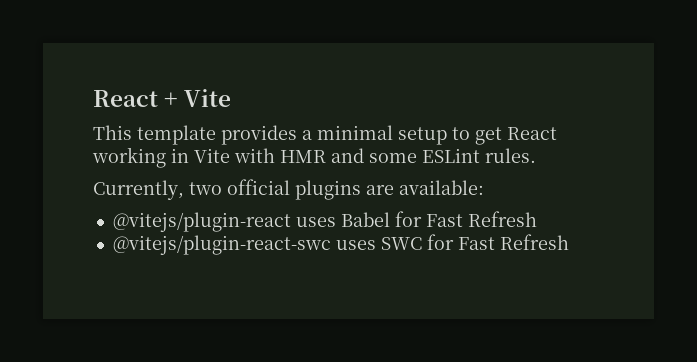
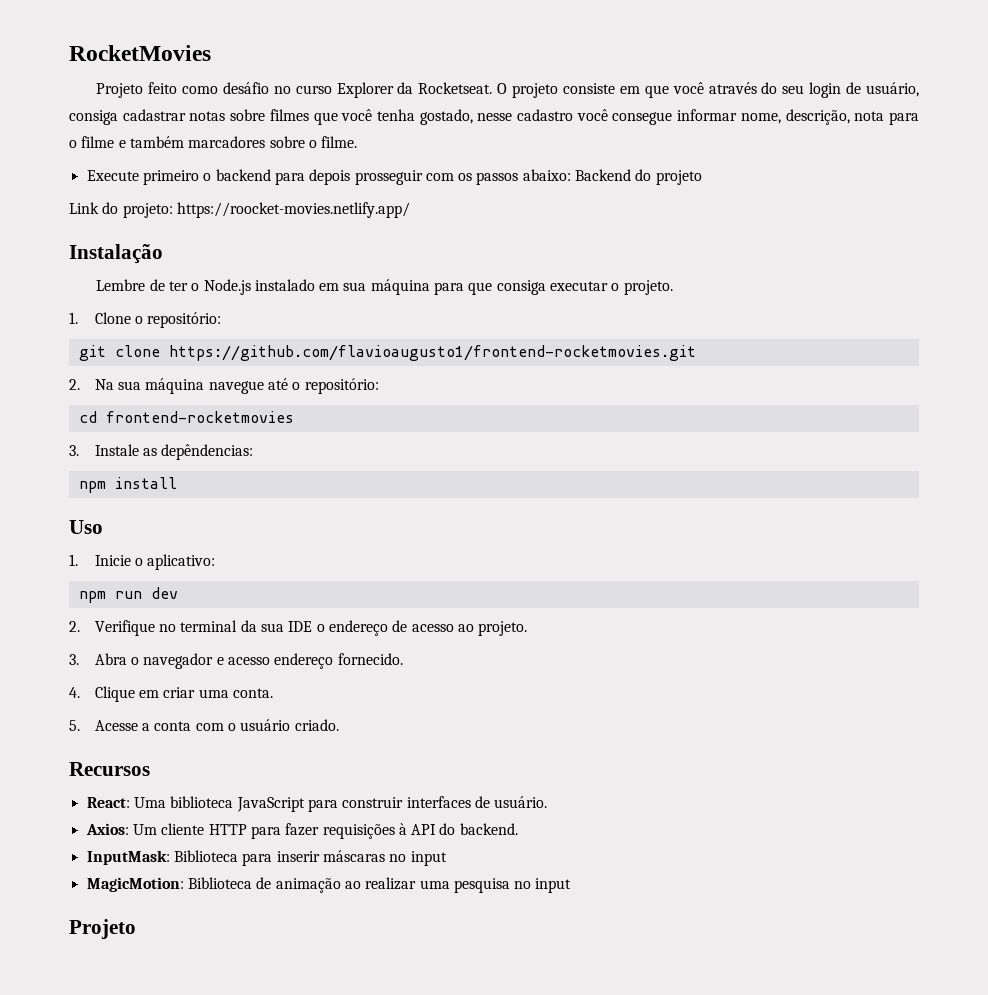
- React + Vite
- This template provides a minimal setup to get React working in Vite with HMR and some ESLint rules.
- Currently, two official plugins are available:
- @vitejs/plugin-react uses Babel for Fast Refresh
- @vitejs/plugin-react-swc uses SWC for Fast Refresh
+ RocketMovies
+ Projeto feito como desáfio no curso Explorer da Rocketseat. O projeto consiste em que você através do seu login de usuário, consiga cadastrar notas sobre filmes que você tenha gostado, nesse cadastro você consegue informar nome, descrição, nota para o filme e também marcadores sobre o filme.
+ Execute primeiro o backend para depois prosseguir com os passos abaixo: Backend do projeto
+ Link do projeto: https://roocket-movies.netlify.app/
+ Instalação
+ Lembre de ter o Node.js instalado em sua máquina para que consiga executar o projeto.
+ 1. Clone o repositório:
+ git clone https://github.com/flavioaugusto1/frontend-rocketmovies.git
+ 2. Na sua máquina navegue até o repositório:
+ cd frontend-rocketmovies
+ 3. Instale as depêndencias:
+ npm install
+ Uso
+ 1. Inicie o aplicativo:
+ npm run dev
+ 2. Verifique no terminal da sua IDE o endereço de acesso ao projeto.
+ 3. Abra o navegador e acesso endereço fornecido.
+ 4. Clique em criar uma conta.
+ 5. Acesse a conta com o usuário criado.
+ Recursos
+ React: Uma biblioteca JavaScript para construir interfaces de usuário.
+ Axios: Um cliente HTTP para fazer requisições à API do backend.
+ InputMask: Biblioteca para inserir máscaras no input
+ MagicMotion: Biblioteca de animação ao realizar uma pesquisa no input
+ Projeto

